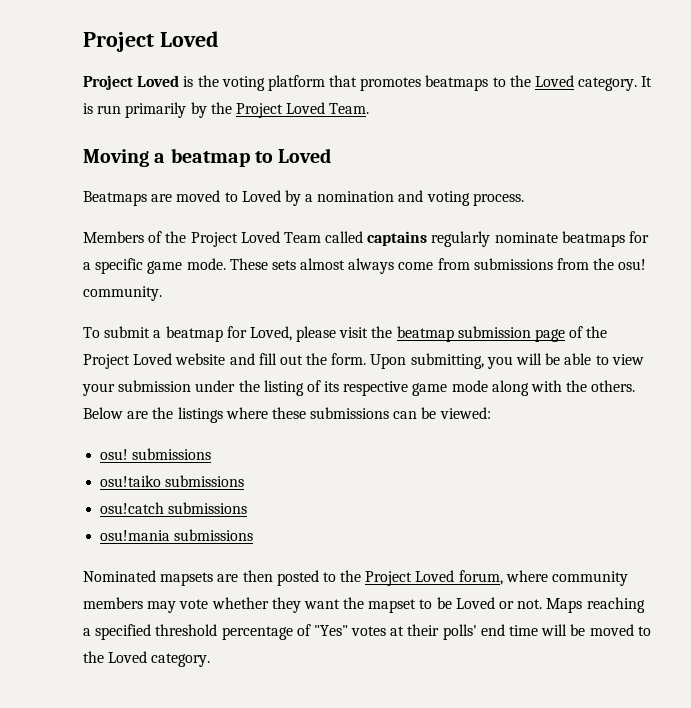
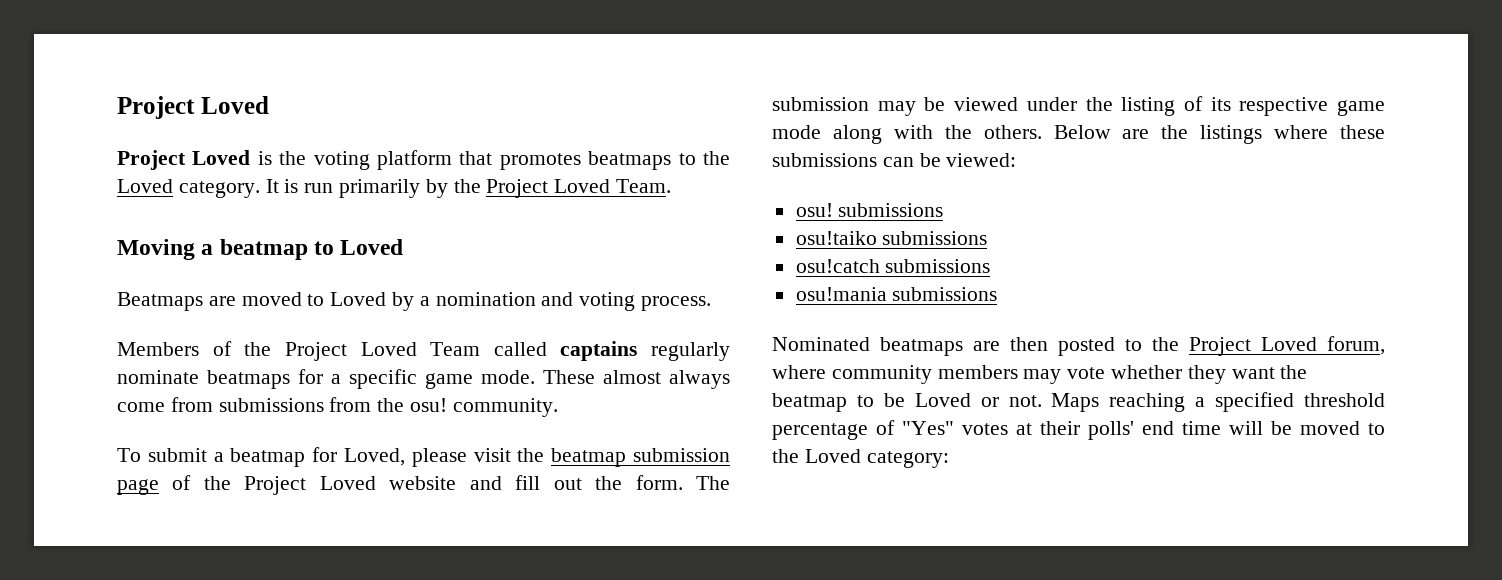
- These sets almost always come from submissions from the osu! community.
+ These almost always come from submissions from the osu! community.
- Upon submitting, you will be able to view your submission under the listing of its respective game mode along with the others.
+ The submission may be viewed under the listing of its respective game mode along with the others.
- Nominated mapsets are then posted to the Project Loved forum, where community members may vote whether they want the mapset to be Loved or not.
+ Nominated beatmaps are then posted to the Project Loved forum, where community members may vote whether they want the beatmap to be Loved or not.
- Maps reaching a specified threshold percentage of "Yes" votes at their polls' end time will be moved to the Loved category.
+ Maps reaching a specified threshold percentage of "Yes" votes at their polls' end time will be moved to the Loved category:

